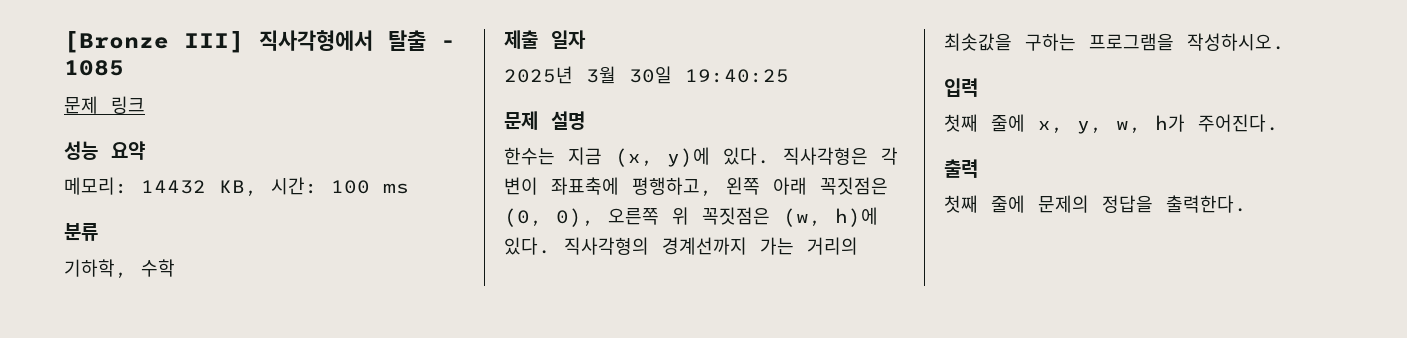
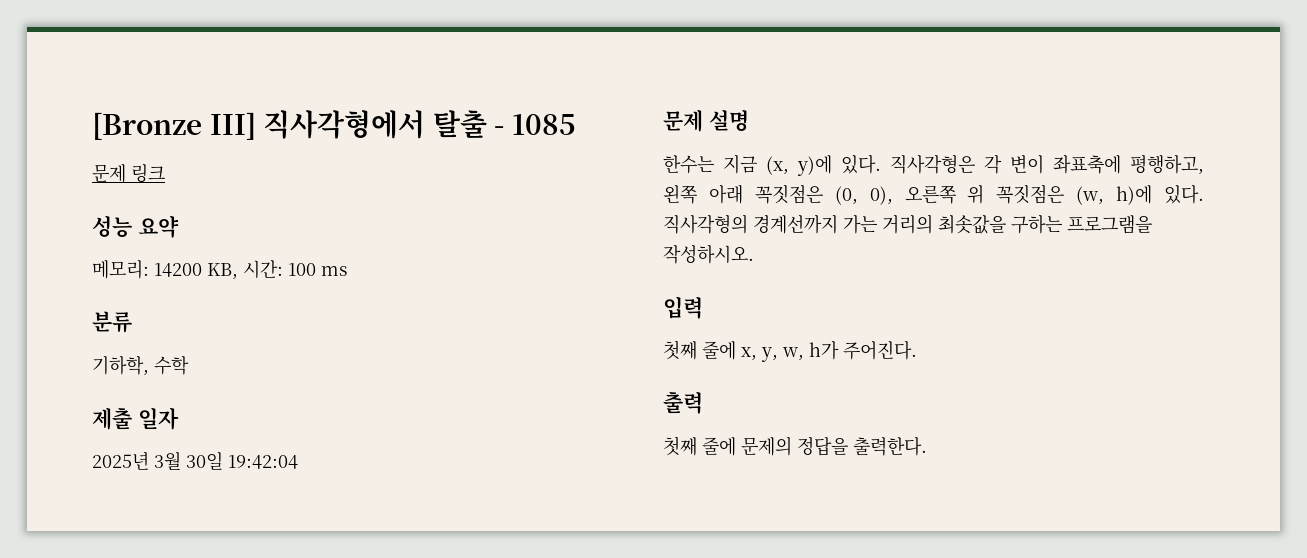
- 메모리: 14432 KB, 시간: 100 ms
+ 메모리: 14200 KB, 시간: 100 ms
- 2025년 3월 30일 19:40:25
+ 2025년 3월 30일 19:42:04

